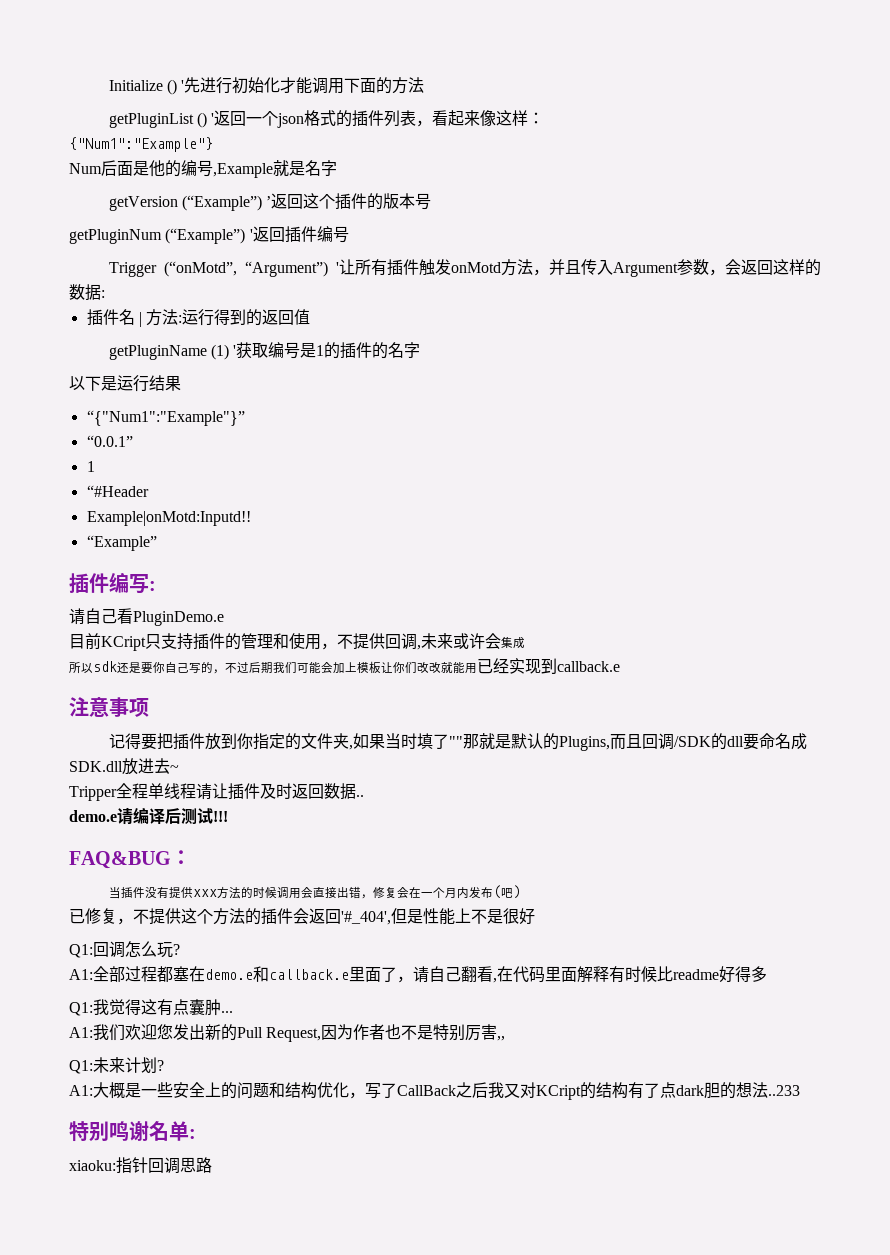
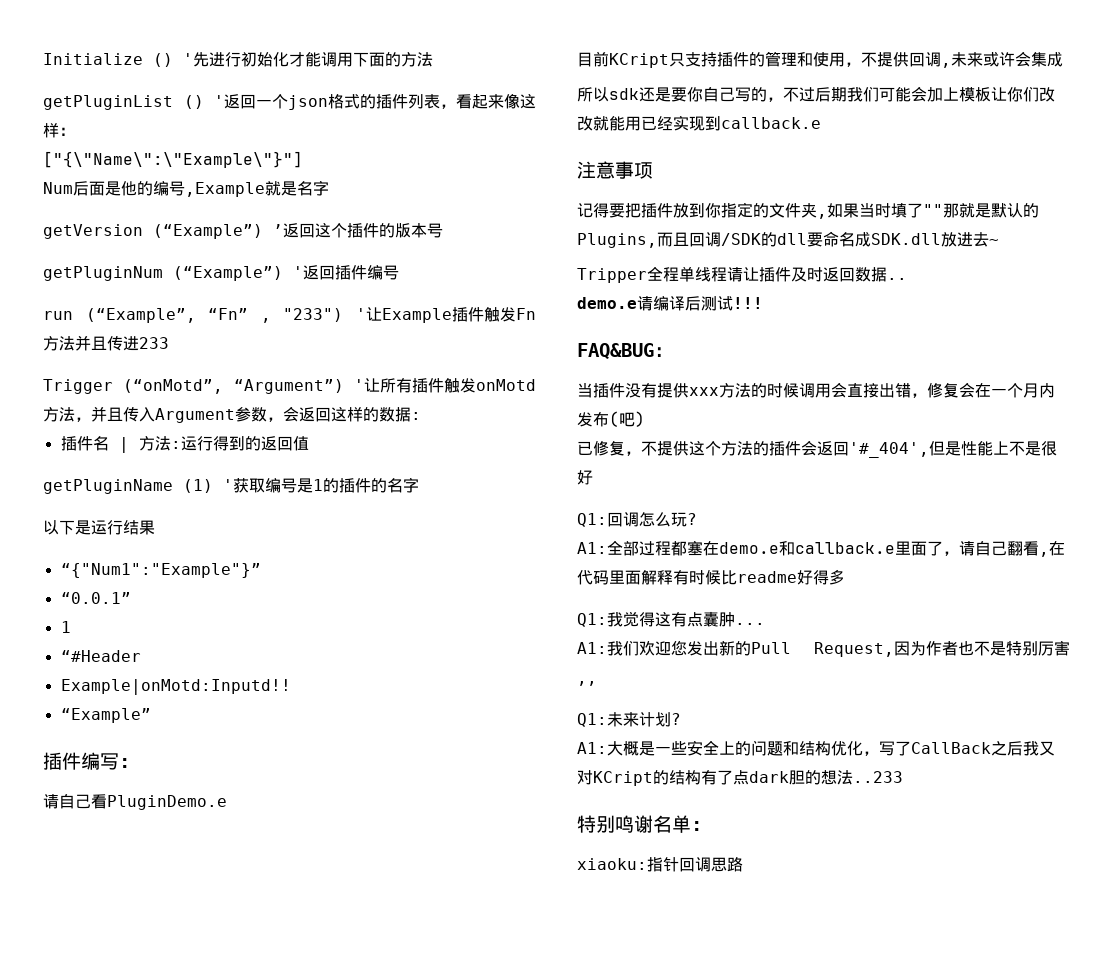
- {"Num1":"Example"}
+ ["{\"Name\":\"Example\"}"]
+ run (“Example”, “Fn” , "233") '让Example插件触发Fn方法并且传进233

